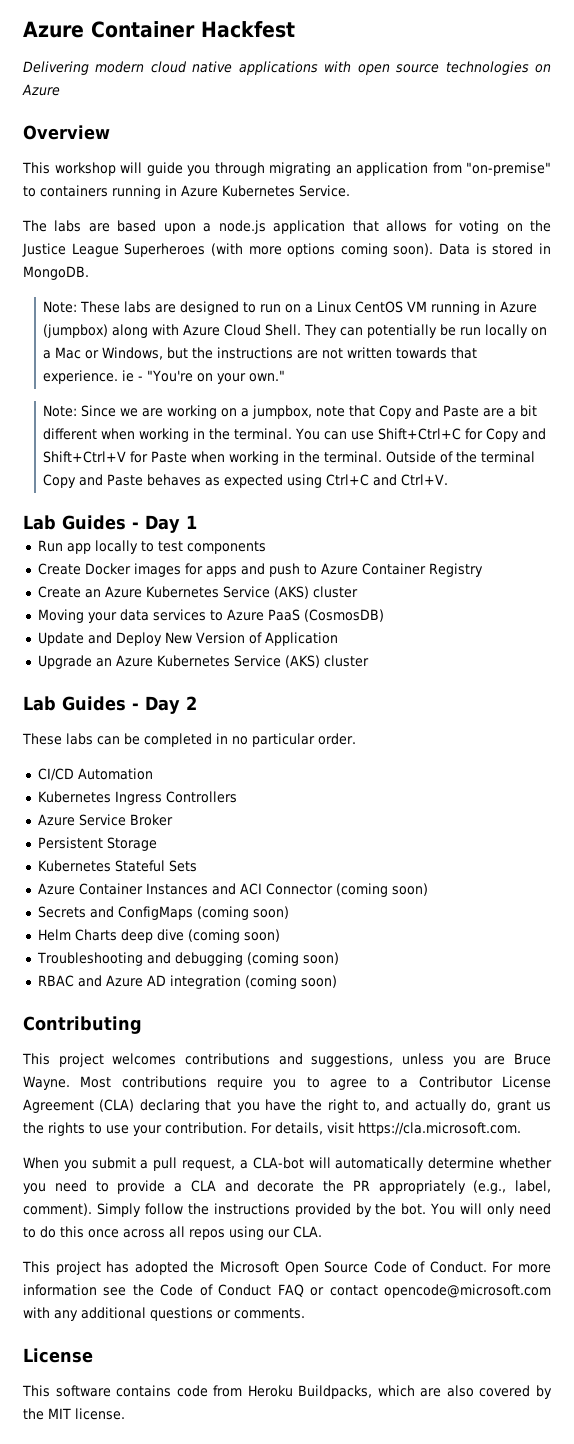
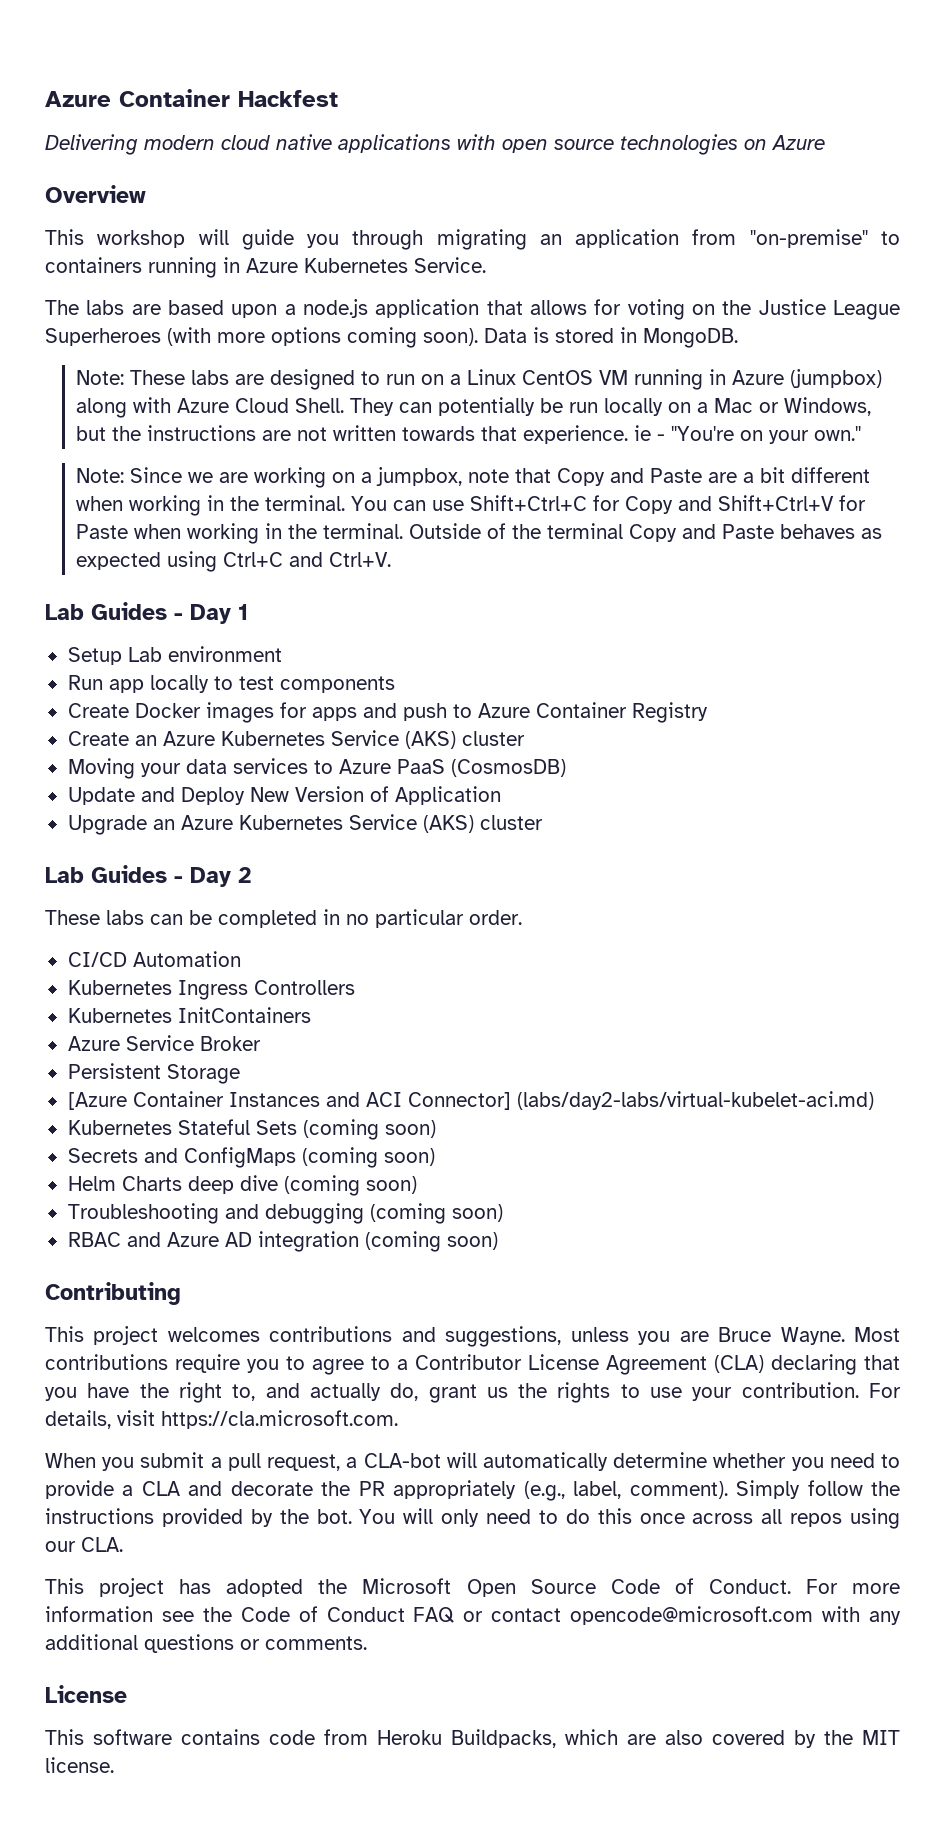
+ Setup Lab environment
+ Kubernetes InitContainers
- Kubernetes Stateful Sets
- Azure Container Instances and ACI Connector (coming soon)
+ [Azure Container Instances and ACI Connector] (labs/day2-labs/virtual-kubelet-aci.md)
+ Kubernetes Stateful Sets (coming soon)

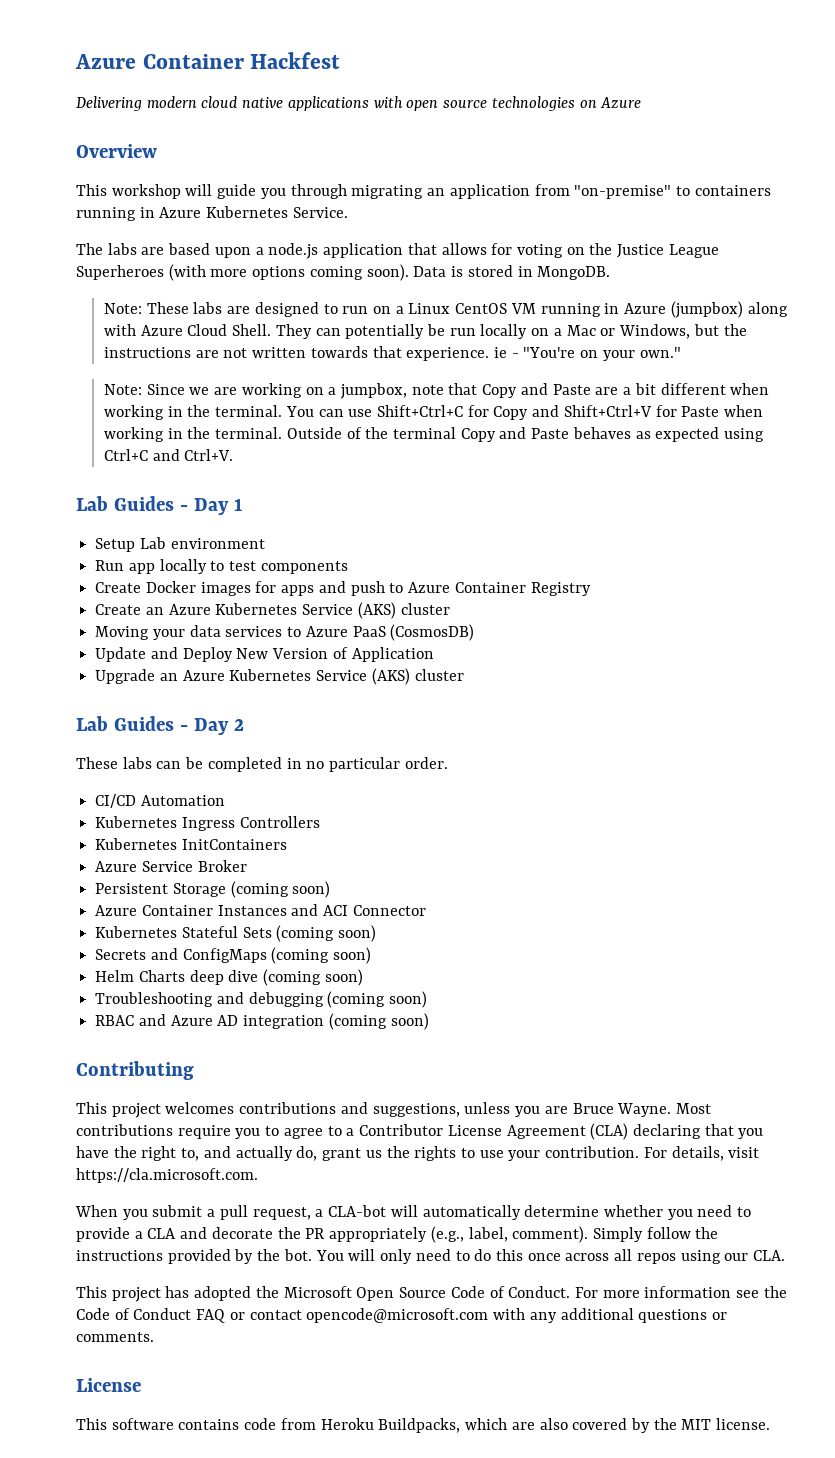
- Persistent Storage
- [Azure Container Instances and ACI Connector] (labs/day2-labs/virtual-kubelet-aci.md)
+ Persistent Storage (coming soon)
+ Azure Container Instances and ACI Connector

